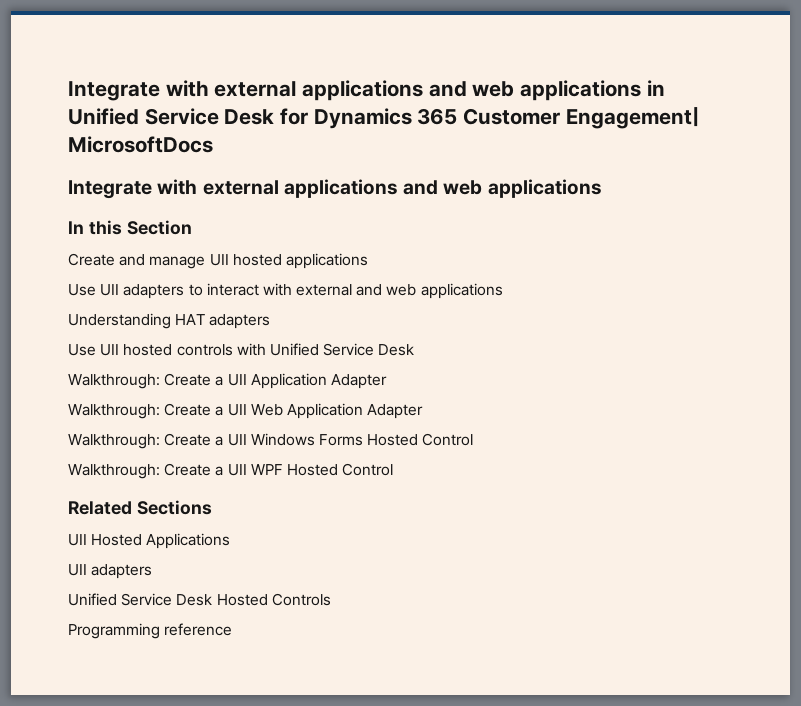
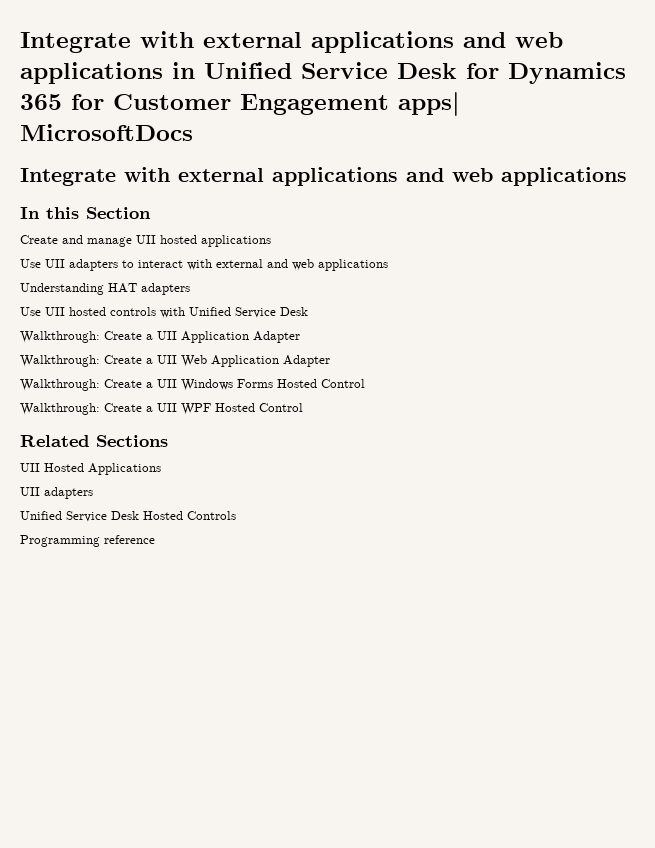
- Integrate with external applications and web applications in Unified Service Desk for Dynamics 365 Customer Engagement| MicrosoftDocs
+ Integrate with external applications and web applications in Unified Service Desk for Dynamics 365 for Customer Engagement apps| MicrosoftDocs

